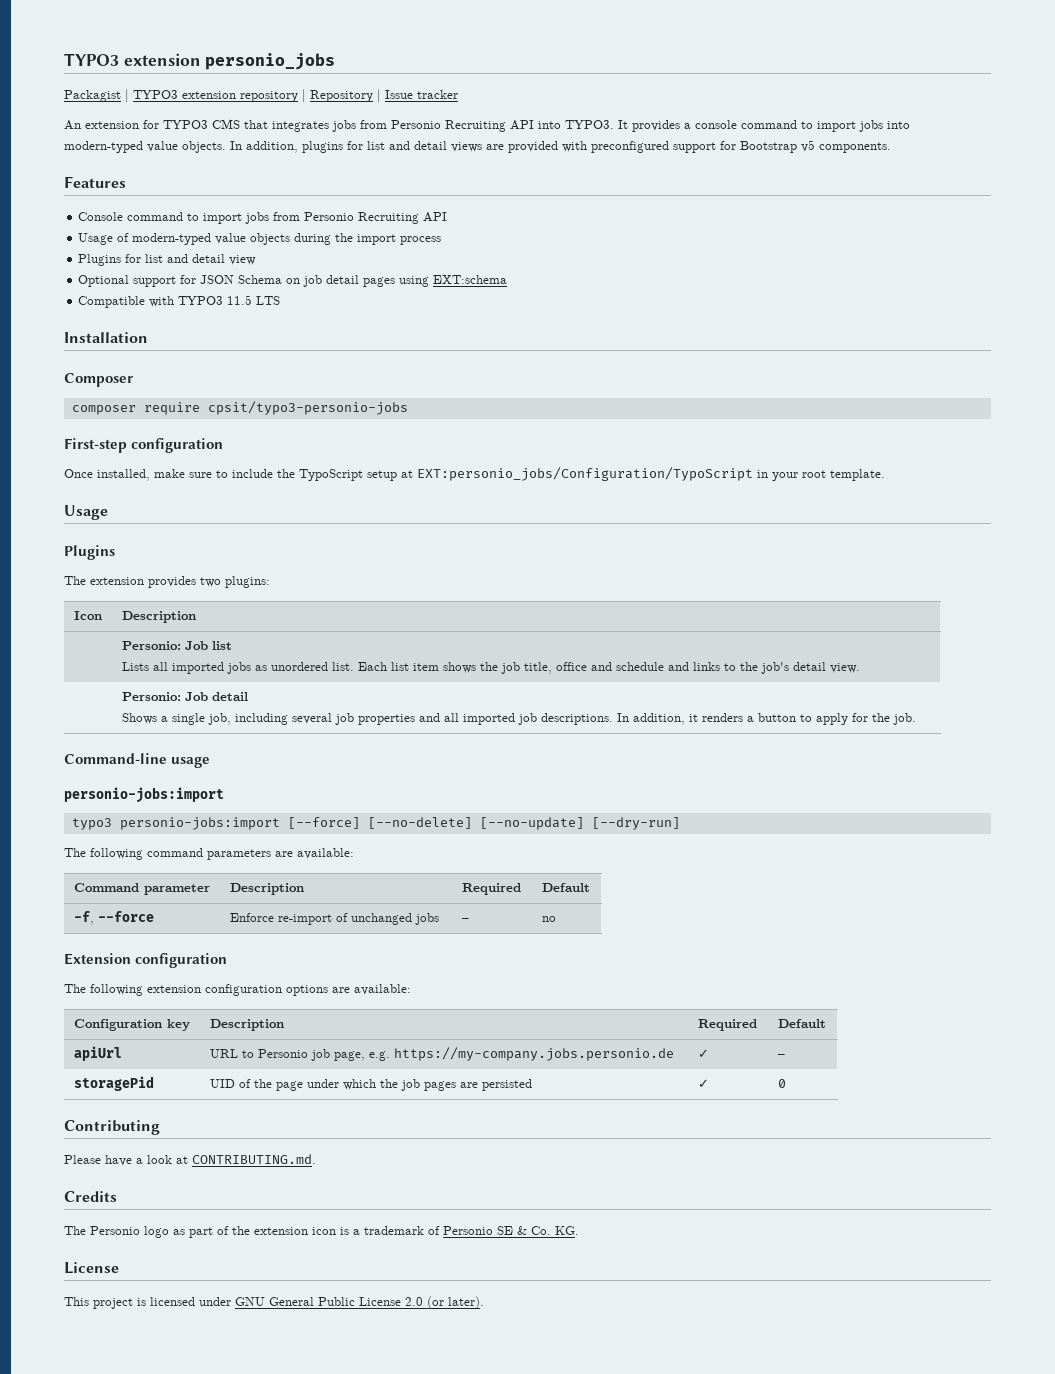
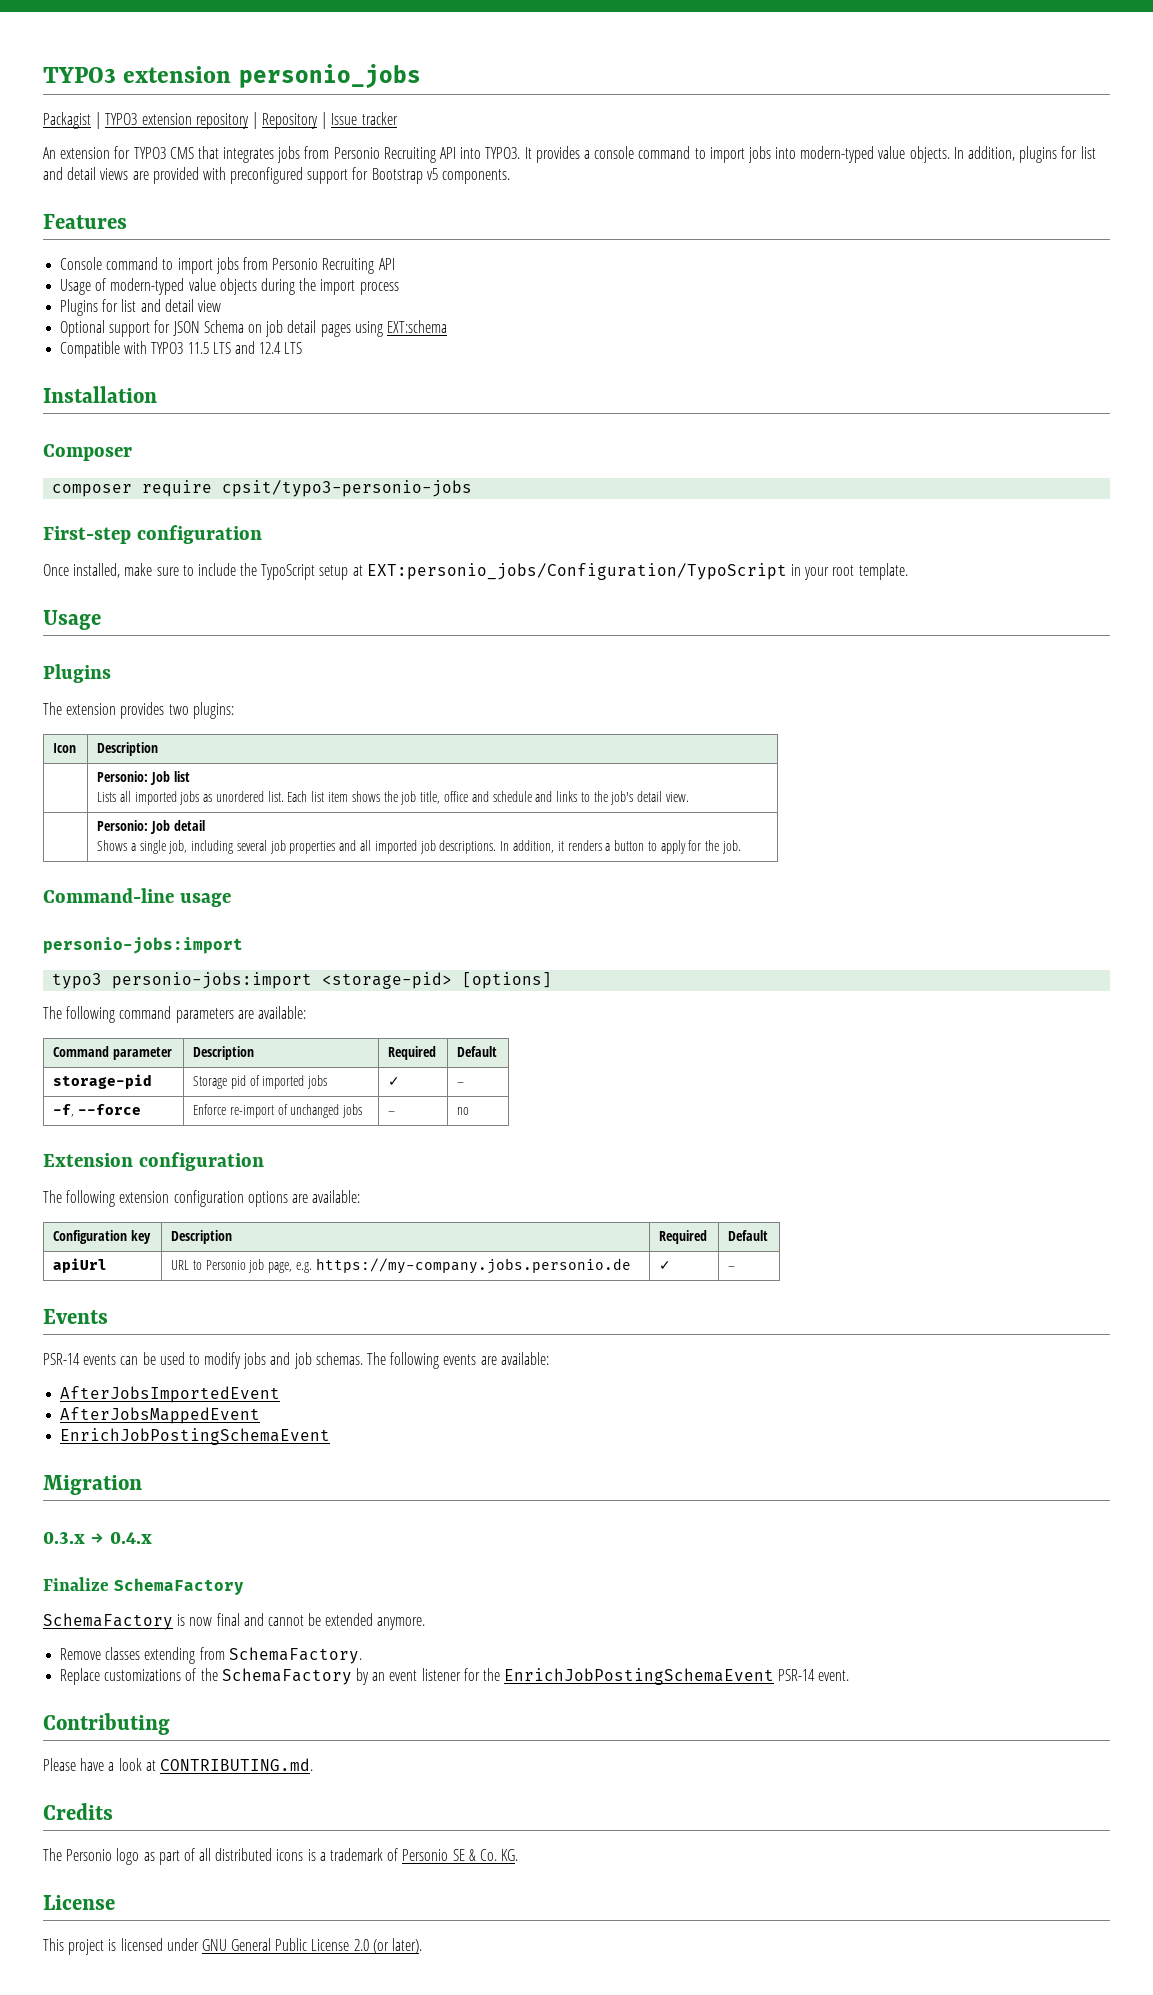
- Compatible with TYPO3 11.5 LTS
+ Compatible with TYPO3 11.5 LTS and 12.4 LTS
- typo3 personio-jobs:import [--force] [--no-delete] [--no-update] [--dry-run]
+ typo3 personio-jobs:import <storage-pid> [options]
+ storage-pid | Storage pid of imported jobs | ✓ | –
- storagePid | UID of the page under which the job pages are persisted | ✓ | 0
+ Events
+ PSR-14 events can be used to modify jobs and job schemas. The following events are available:
+ AfterJobsImportedEvent
+ AfterJobsMappedEvent
+ EnrichJobPostingSchemaEvent
+ Migration
+ 0.3.x → 0.4.x
+ Finalize SchemaFactory
+ SchemaFactory is now final and cannot be extended anymore.
+ Remove classes extending from SchemaFactory.
+ Replace customizations of the SchemaFactory by an event listener for the EnrichJobPostingSchemaEvent PSR-14 event.
- The Personio logo as part of the extension icon is a trademark of Personio SE & Co. KG.
+ The Personio logo as part of all distributed icons is a trademark of Personio SE & Co. KG.

